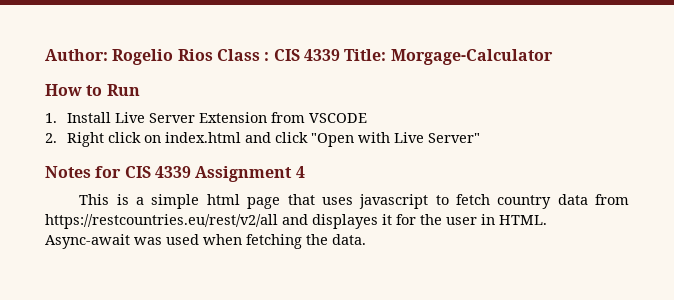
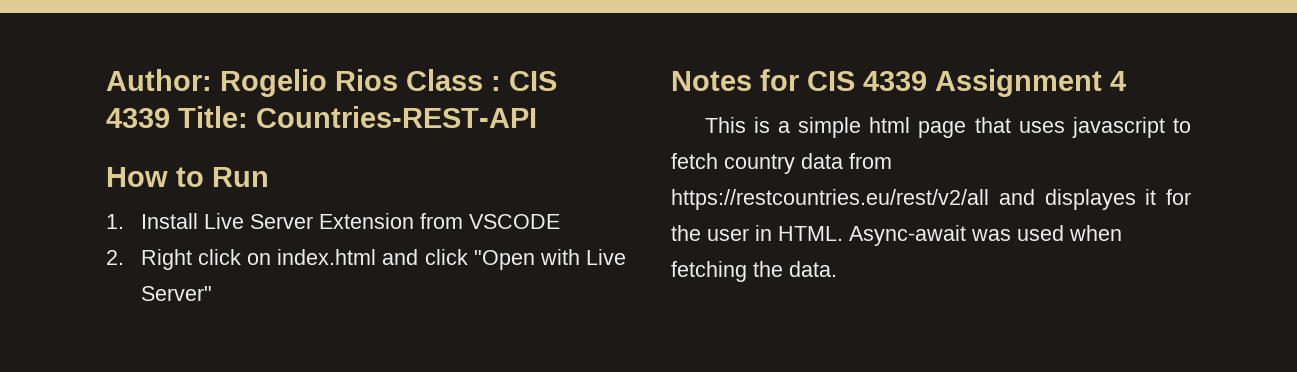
- Author: Rogelio Rios Class : CIS 4339 Title: Morgage-Calculator
+ Author: Rogelio Rios Class : CIS 4339 Title: Countries-REST-API

